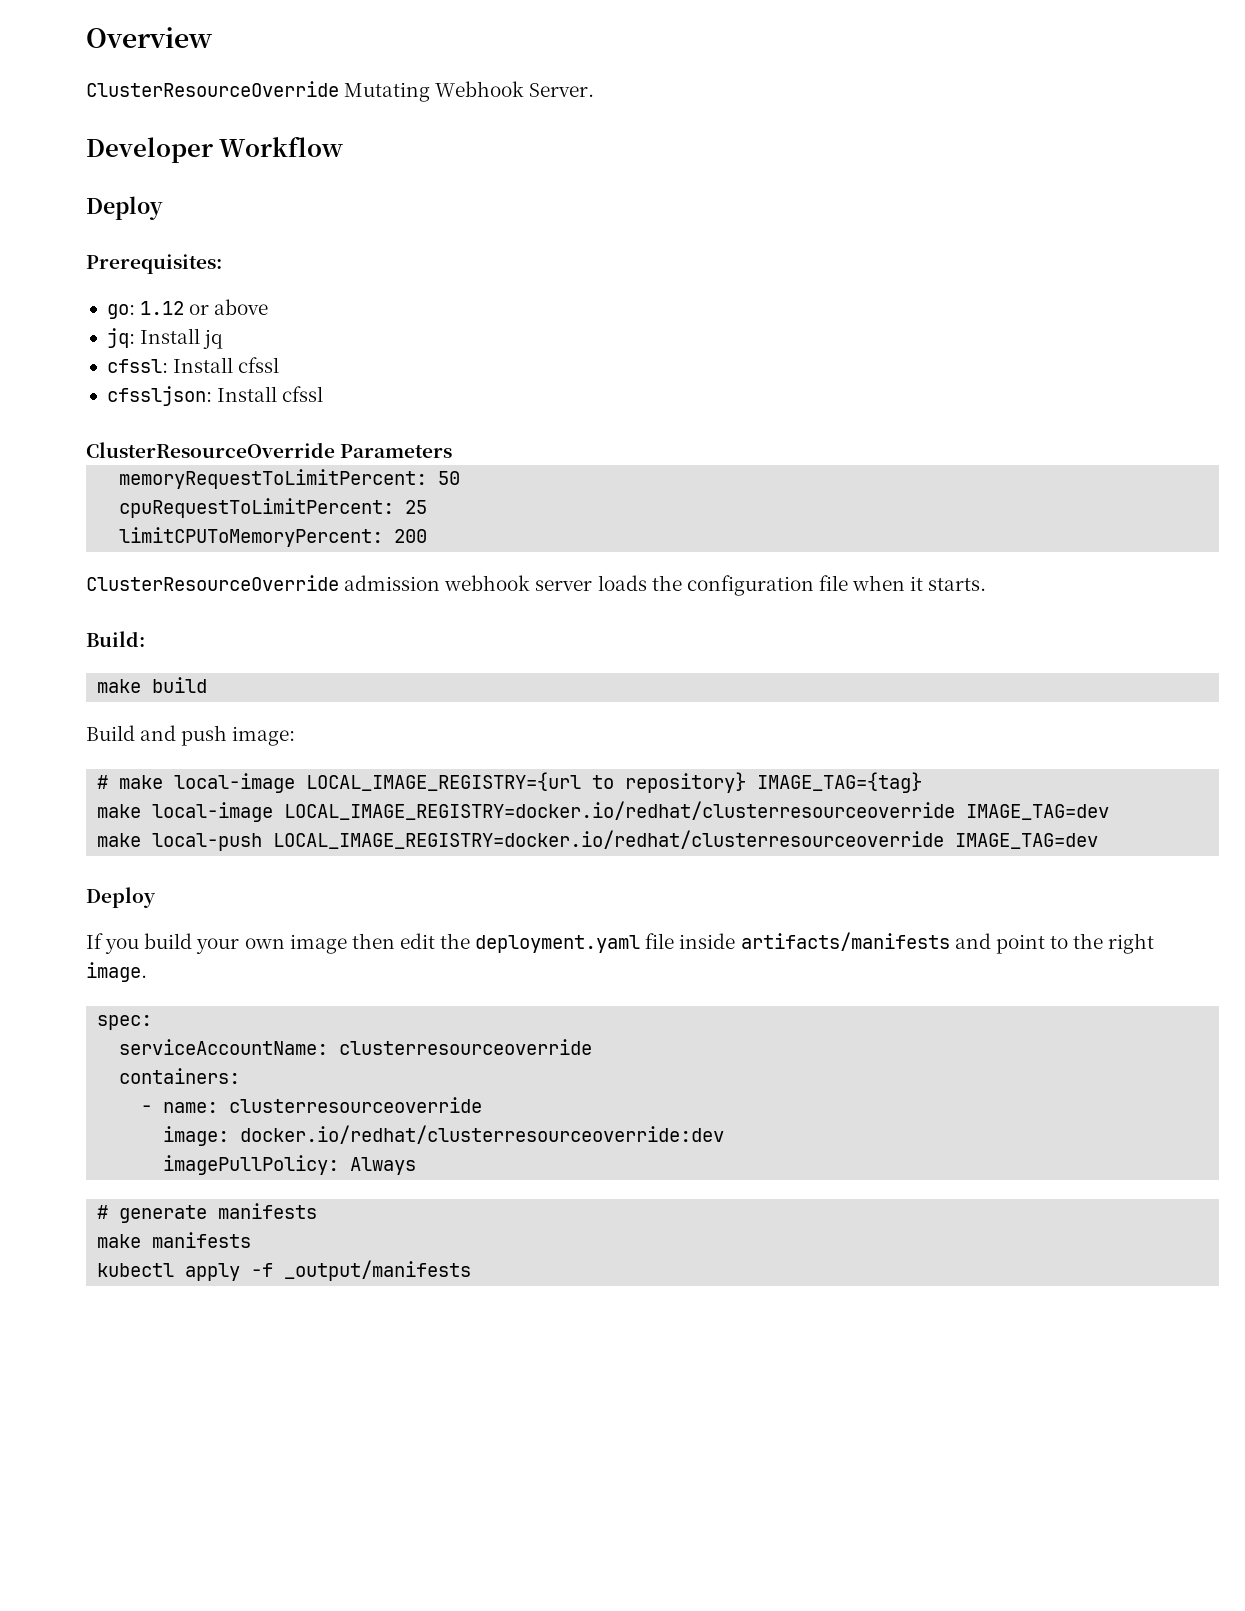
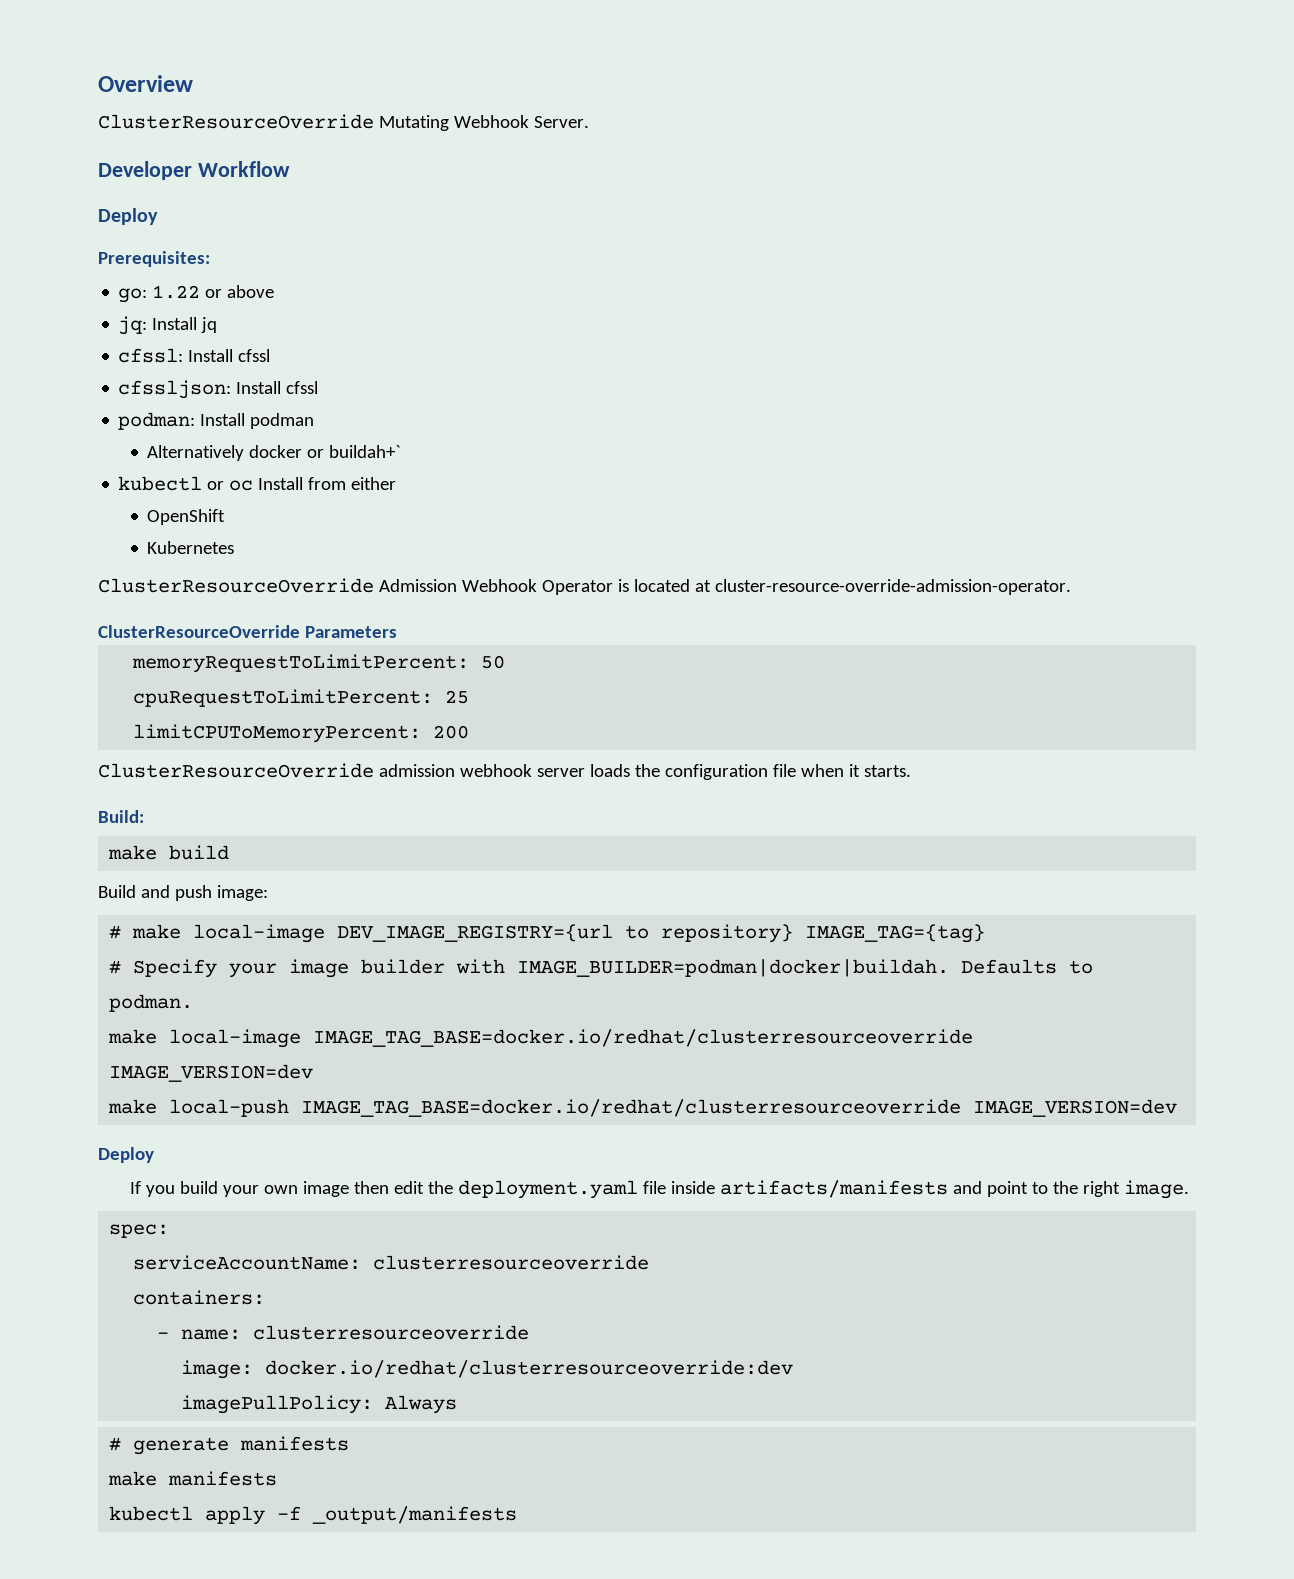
- go: 1.12 or above
+ go: 1.22 or above
+ podman: Install podman
+ Alternatively docker or buildah+`
+ kubectl or oc Install from either
+ OpenShift
+ Kubernetes
+ ClusterResourceOverride Admission Webhook Operator is located at cluster-resource-override-admission-operator.
- # make local-image LOCAL_IMAGE_REGISTRY={url to repository} IMAGE_TAG={tag}
+ # make local-image DEV_IMAGE_REGISTRY={url to repository} IMAGE_TAG={tag}
- make local-image LOCAL_IMAGE_REGISTRY=docker.io/redhat/clusterresourceoverride IMAGE_TAG=dev
+ # Specify your image builder with IMAGE_BUILDER=podman|docker|buildah. Defaults to podman.
+ make local-image IMAGE_TAG_BASE=docker.io/redhat/clusterresourceoverride IMAGE_VERSION=dev
- make local-push LOCAL_IMAGE_REGISTRY=docker.io/redhat/clusterresourceoverride IMAGE_TAG=dev
+ make local-push IMAGE_TAG_BASE=docker.io/redhat/clusterresourceoverride IMAGE_VERSION=dev

